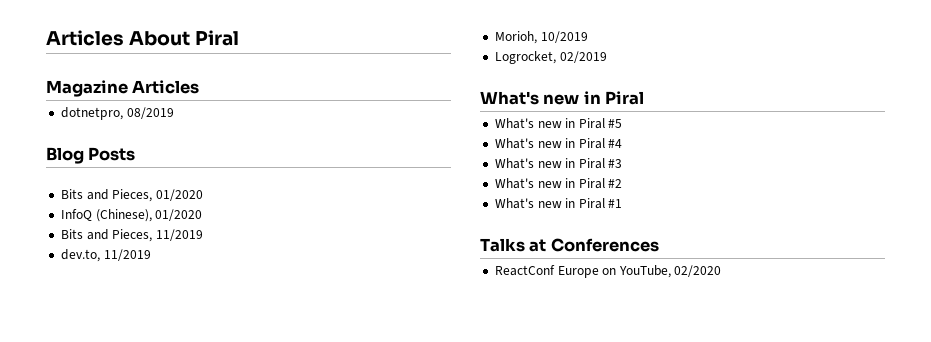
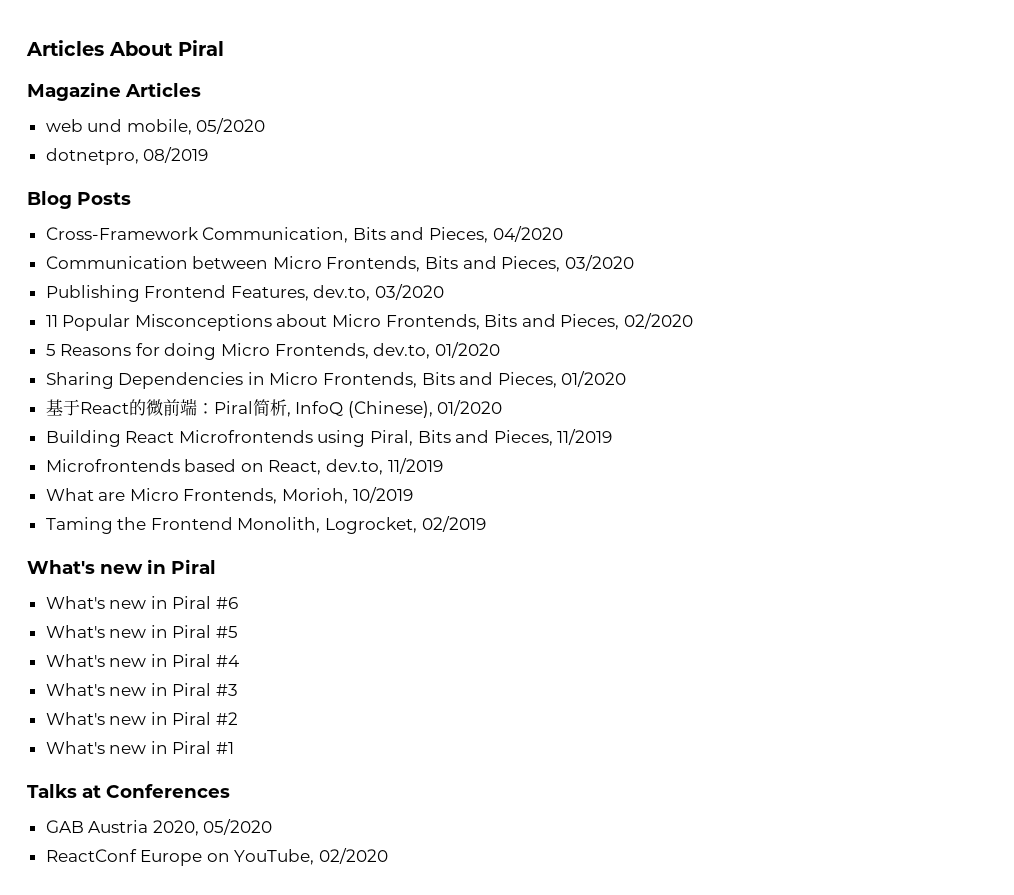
+ web und mobile, 05/2020
- Bits and Pieces, 01/2020
- InfoQ (Chinese), 01/2020
- Bits and Pieces, 11/2019
- dev.to, 11/2019
- Morioh, 10/2019
- Logrocket, 02/2019
+ Cross-Framework Communication, Bits and Pieces, 04/2020
+ Communication between Micro Frontends, Bits and Pieces, 03/2020
+ Publishing Frontend Features, dev.to, 03/2020
+ 11 Popular Misconceptions about Micro Frontends, Bits and Pieces, 02/2020
+ 5 Reasons for doing Micro Frontends, dev.to, 01/2020
+ Sharing Dependencies in Micro Frontends, Bits and Pieces, 01/2020
+ 基于React的微前端：Piral简析, InfoQ (Chinese), 01/2020
+ Building React Microfrontends using Piral, Bits and Pieces, 11/2019
+ Microfrontends based on React, dev.to, 11/2019
+ What are Micro Frontends, Morioh, 10/2019
+ Taming the Frontend Monolith, Logrocket, 02/2019
+ What's new in Piral #6
+ GAB Austria 2020, 05/2020

